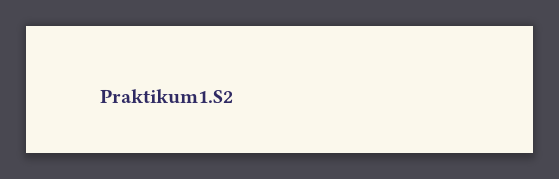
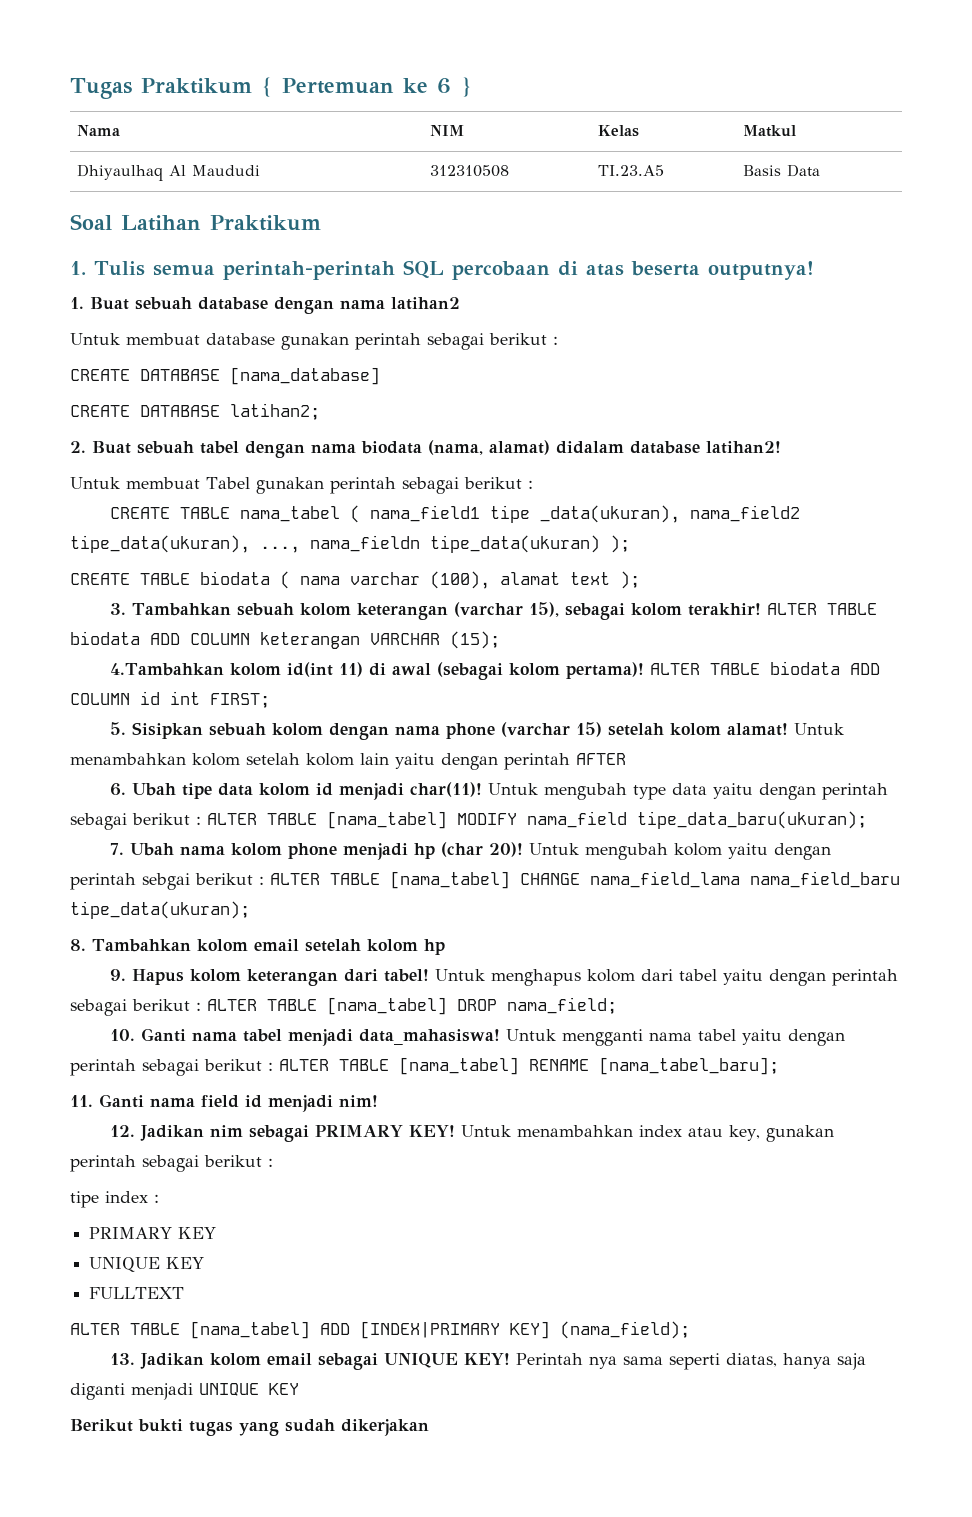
- Praktikum1.S2
+ Tugas Praktikum { Pertemuan ke 6 }
+ Nama | NIM | Kelas | Matkul
+ Dhiyaulhaq Al Maududi | 312310508 | TI.23.A5 | Basis Data
+ Soal Latihan Praktikum
+ 1. Tulis semua perintah-perintah SQL percobaan di atas beserta outputnya!
+ 1. Buat sebuah database dengan nama latihan2
+ Untuk membuat database gunakan perintah sebagai berikut :
+ CREATE DATABASE [nama_database]
+ CREATE DATABASE latihan2;
+ 2. Buat sebuah tabel dengan nama biodata (nama, alamat) didalam database latihan2!
+ Untuk membuat Tabel gunakan perintah sebagai berikut :
+ CREATE TABLE nama_tabel ( nama_field1 tipe _data(ukuran), nama_field2 tipe_data(ukuran), ..., nama_fieldn tipe_data(ukuran) );
+ CREATE TABLE biodata ( nama varchar (100), alamat text );
+ 3. Tambahkan sebuah kolom keterangan (varchar 15), sebagai kolom terakhir! ALTER TABLE biodata ADD COLUMN keterangan VARCHAR (15);
+ 4.Tambahkan kolom id(int 11) di awal (sebagai kolom pertama)! ALTER TABLE biodata ADD COLUMN id int FIRST;
+ 5. Sisipkan sebuah kolom dengan nama phone (varchar 15) setelah kolom alamat! Untuk menambahkan kolom setelah kolom lain yaitu dengan perintah AFTER
+ 6. Ubah tipe data kolom id menjadi char(11)! Untuk mengubah type data yaitu dengan perintah sebagai berikut : ALTER TABLE [nama_tabel] MODIFY nama_field tipe_data_baru(ukuran);
+ 7. Ubah nama kolom phone menjadi hp (char 20)! Untuk mengubah kolom yaitu dengan perintah sebgai berikut : ALTER TABLE [nama_tabel] CHANGE nama_field_lama nama_field_baru tipe_data(ukuran);
+ 8. Tambahkan kolom email setelah kolom hp
+ 9. Hapus kolom keterangan dari tabel! Untuk menghapus kolom dari tabel yaitu dengan perintah sebagai berikut : ALTER TABLE [nama_tabel] DROP nama_field;
+ 10. Ganti nama tabel menjadi data_mahasiswa! Untuk mengganti nama tabel yaitu dengan perintah sebagai berikut : ALTER TABLE [nama_tabel] RENAME [nama_tabel_baru];
+ 11. Ganti nama field id menjadi nim!
+ 12. Jadikan nim sebagai PRIMARY KEY! Untuk menambahkan index atau key, gunakan perintah sebagai berikut :
+ tipe index :
+ PRIMARY KEY
+ UNIQUE KEY
+ FULLTEXT
+ ALTER TABLE [nama_tabel] ADD [INDEX|PRIMARY KEY] (nama_field);
+ 13. Jadikan kolom email sebagai UNIQUE KEY! Perintah nya sama seperti diatas, hanya saja diganti menjadi UNIQUE KEY
+ Berikut bukti tugas yang sudah dikerjakan

